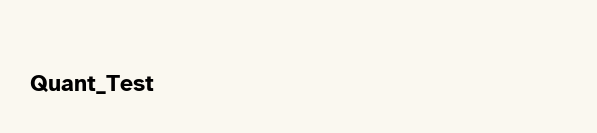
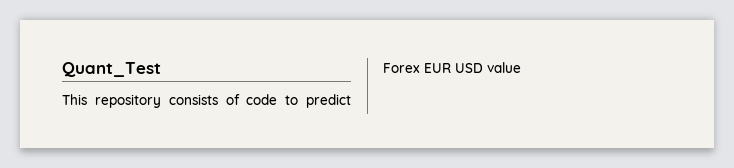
+ This repository consists of code to predict Forex EUR USD value

